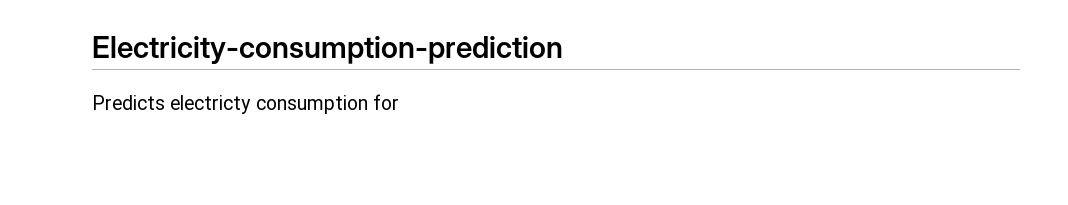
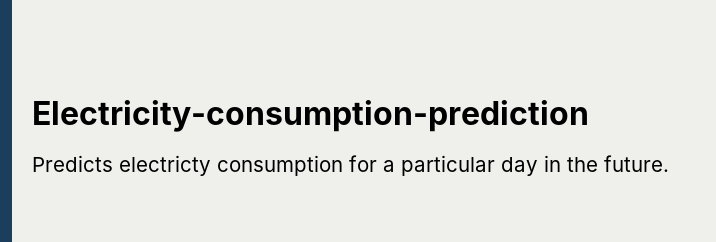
- Predicts electricty consumption for
+ Predicts electricty consumption for a particular day in the future.

